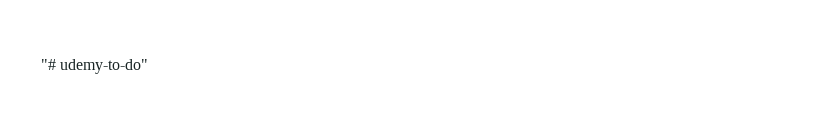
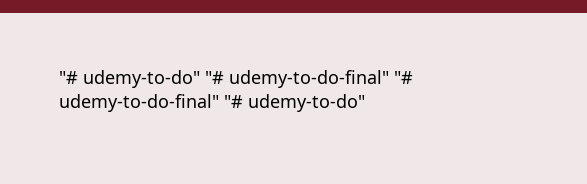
- "# udemy-to-do"
+ "# udemy-to-do" "# udemy-to-do-final" "# udemy-to-do-final" "# udemy-to-do"

